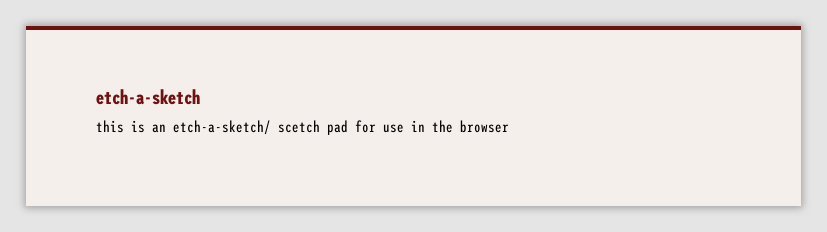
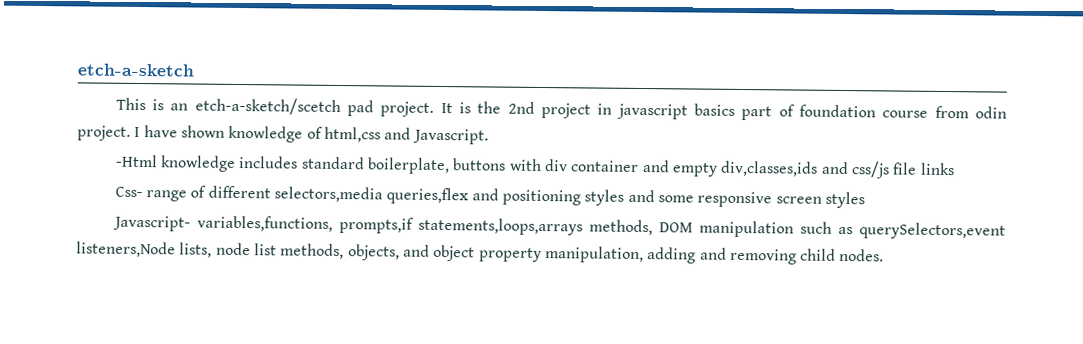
- this is an etch-a-sketch/ scetch pad for use in the browser
+ This is an etch-a-sketch/scetch pad project. It is the 2nd project in javascript basics part of foundation course from odin project. I have shown knowledge of html,css and Javascript.
+ -Html knowledge includes standard boilerplate, buttons with div container and empty div,classes,ids and css/js file links
+ Css- range of different selectors,media queries,flex and positioning styles and some responsive screen styles
+ Javascript- variables,functions, prompts,if statements,loops,arrays methods, DOM manipulation such as querySelectors,event listeners,Node lists, node list methods, objects, and object property manipulation, adding and removing child nodes.

